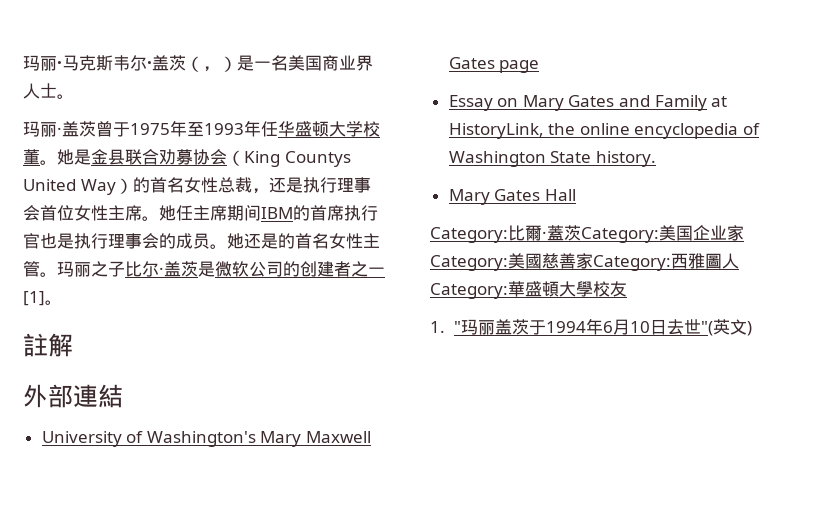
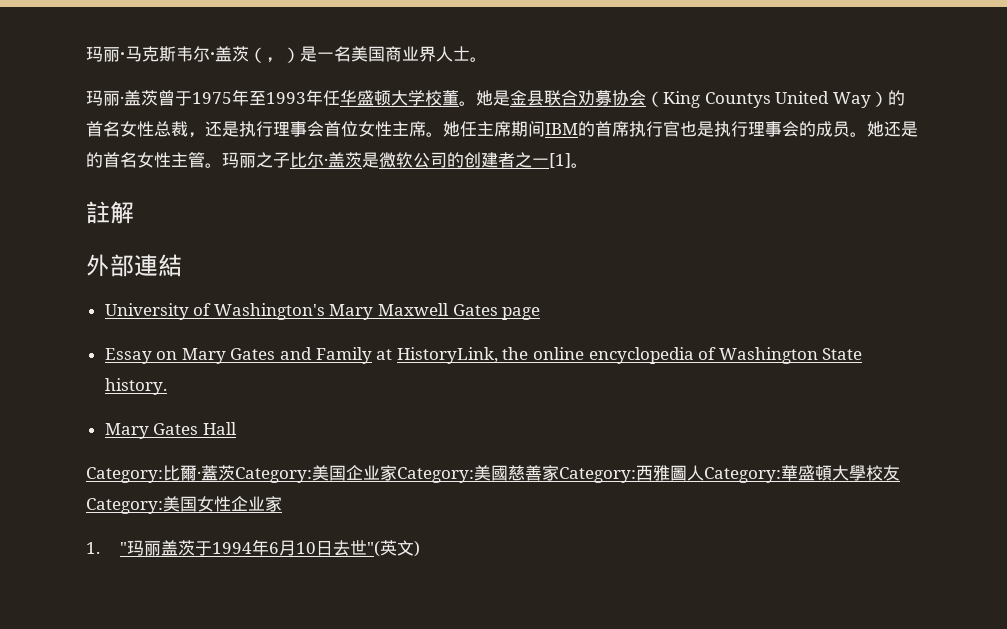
- Category:比爾·蓋茨Category:美国企业家Category:美國慈善家Category:西雅圖人Category:華盛頓大學校友
+ Category:比爾·蓋茨Category:美国企业家Category:美國慈善家Category:西雅圖人Category:華盛頓大學校友Category:美国女性企业家

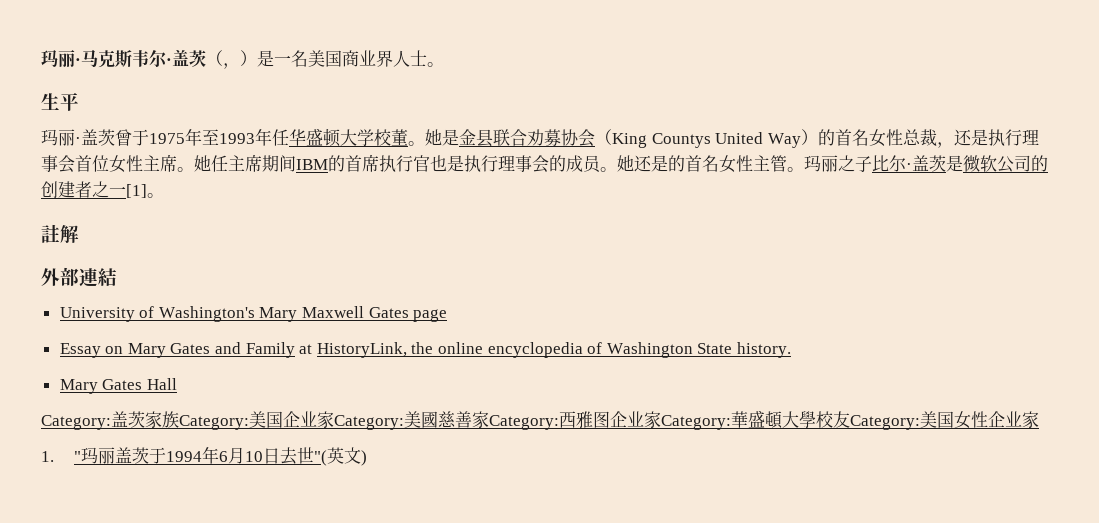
+ 生平
- Category:比爾·蓋茨Category:美国企业家Category:美國慈善家Category:西雅圖人Category:華盛頓大學校友Category:美国女性企业家
+ Category:盖茨家族Category:美国企业家Category:美國慈善家Category:西雅图企业家Category:華盛頓大學校友Category:美国女性企业家

